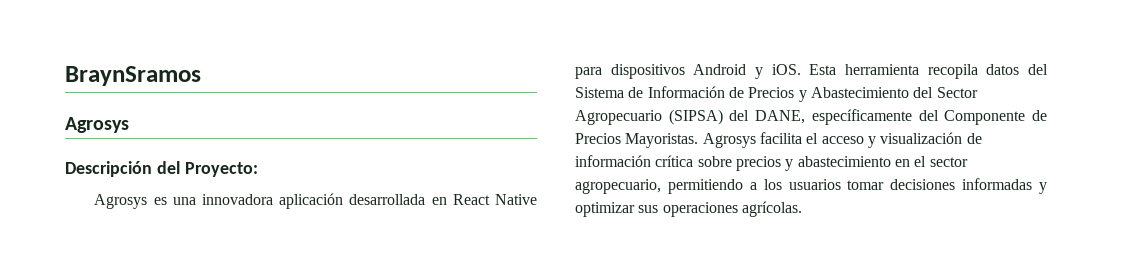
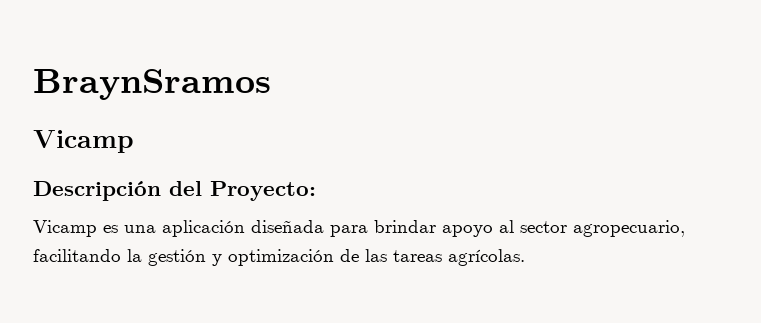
  BraynSramos
- Agrosys
+ Vicamp
- Agrosys es una innovadora aplicación desarrollada en React Native para dispositivos Android y iOS. Esta herramienta recopila datos del Sistema de Información de Precios y Abastecimiento del Sector Agropecuario (SIPSA) del DANE, específicamente del Componente de Precios Mayoristas. Agrosys facilita el acceso y visualización de información crítica sobre precios y abastecimiento en el sector agropecuario, permitiendo a los usuarios tomar decisiones informadas y optimizar sus operaciones agrícolas.
+ Vicamp es una aplicación diseñada para brindar apoyo al sector agropecuario, facilitando la gestión y optimización de las tareas agrícolas.

